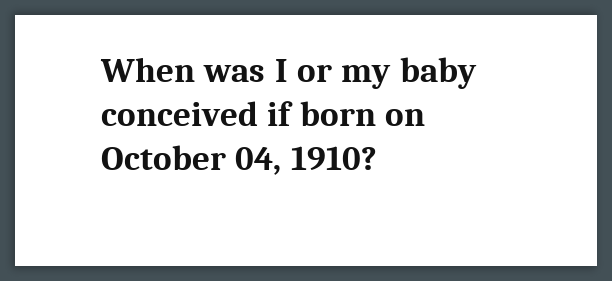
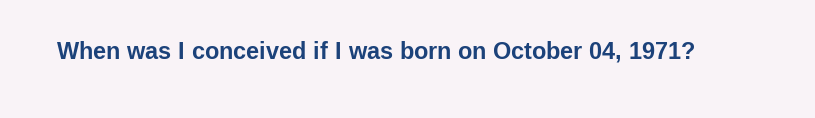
- When was I or my baby conceived if born on October 04, 1910?
+ When was I conceived if I was born on October 04, 1971?

